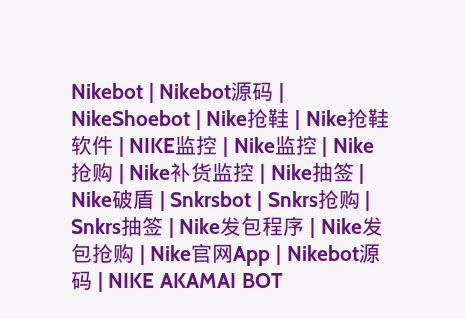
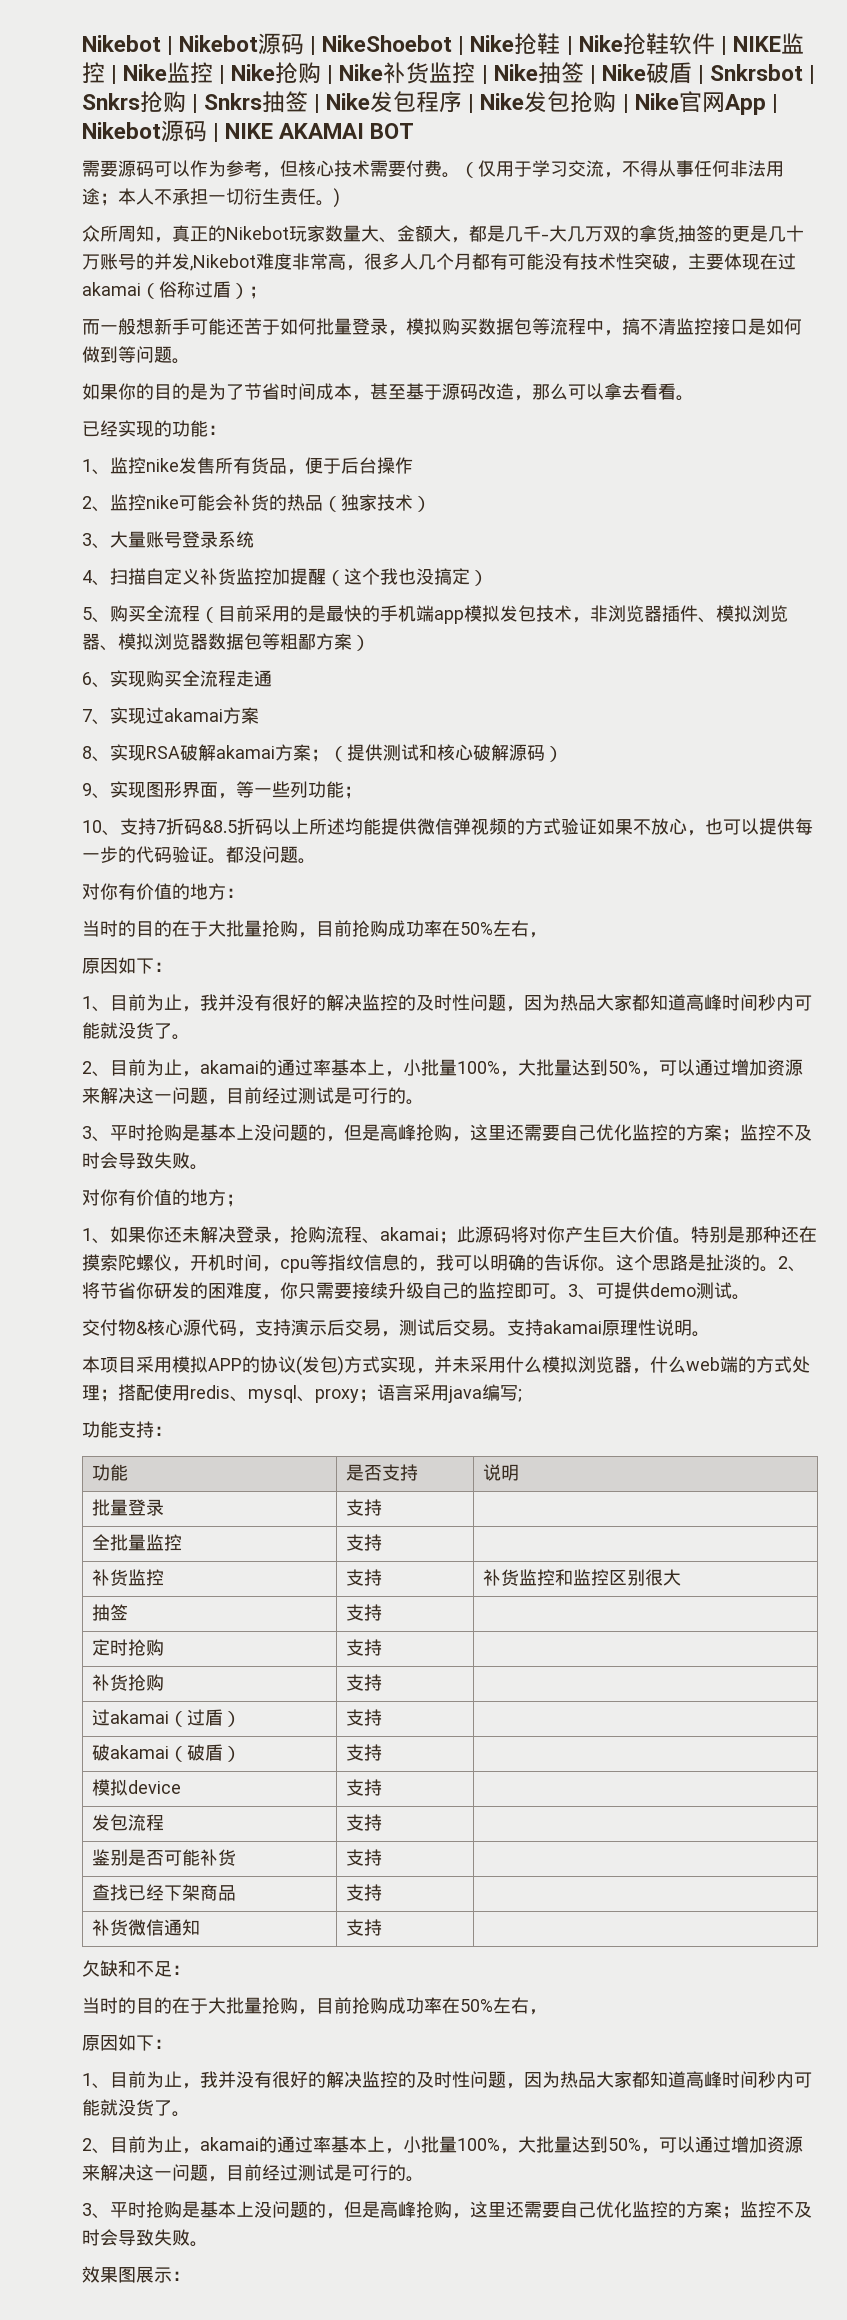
+ 需要源码可以作为参考，但核心技术需要付费。（仅用于学习交流，不得从事任何非法用途；本人不承担一切衍生责任。)
+ 众所周知，真正的Nikebot玩家数量大、金额大，都是几千-大几万双的拿货,抽签的更是几十万账号的并发,Nikebot难度非常高，很多人几个月都有可能没有技术性突破，主要体现在过akamai（俗称过盾）；
+ 而一般想新手可能还苦于如何批量登录，模拟购买数据包等流程中，搞不清监控接口是如何做到等问题。
+ 如果你的目的是为了节省时间成本，甚至基于源码改造，那么可以拿去看看。
+ 已经实现的功能：
+ 1、监控nike发售所有货品，便于后台操作
+ 2、监控nike可能会补货的热品（独家技术）
+ 3、大量账号登录系统
+ 4、扫描自定义补货监控加提醒（这个我也没搞定）
+ 5、购买全流程（目前采用的是最快的手机端app模拟发包技术，非浏览器插件、模拟浏览器、模拟浏览器数据包等粗鄙方案）
+ 6、实现购买全流程走通
+ 7、实现过akamai方案
+ 8、实现RSA破解akamai方案；（提供测试和核心破解源码）
+ 9、实现图形界面，等一些列功能；
+ 10、支持7折码&8.5折码以上所述均能提供微信弹视频的方式验证如果不放心，也可以提供每一步的代码验证。都没问题。
+ 对你有价值的地方：
+ 当时的目的在于大批量抢购，目前抢购成功率在50%左右，
+ 原因如下：
+ 1、目前为止，我并没有很好的解决监控的及时性问题，因为热品大家都知道高峰时间秒内可能就没货了。
+ 2、目前为止，akamai的通过率基本上，小批量100%，大批量达到50%，可以通过增加资源来解决这一问题，目前经过测试是可行的。
+ 3、平时抢购是基本上没问题的，但是高峰抢购，这里还需要自己优化监控的方案；监控不及时会导致失败。
+ 对你有价值的地方；
+ 1、如果你还未解决登录，抢购流程、akamai；此源码将对你产生巨大价值。特别是那种还在摸索陀螺仪，开机时间，cpu等指纹信息的，我可以明确的告诉你。这个思路是扯淡的。2、将节省你研发的困难度，你只需要接续升级自己的监控即可。3、可提供demo测试。
+ 交付物&核心源代码，支持演示后交易，测试后交易。支持akamai原理性说明。
+ 本项目采用模拟APP的协议(发包)方式实现，并未采用什么模拟浏览器，什么web端的方式处理；搭配使用redis、mysql、proxy；语言采用java编写;
+ 功能支持：
+ 功能 | 是否支持 | 说明
+ 批量登录 | 支持 |
+ 全批量监控 | 支持 |
+ 补货监控 | 支持 | 补货监控和监控区别很大
+ 抽签 | 支持 |
+ 定时抢购 | 支持 |
+ 补货抢购 | 支持 |
+ 过akamai（过盾） | 支持 |
+ 破akamai（破盾） | 支持 |
+ 模拟device | 支持 |
+ 发包流程 | 支持 |
+ 鉴别是否可能补货 | 支持 |
+ 查找已经下架商品 | 支持 |
+ 补货微信通知 | 支持 |
+ 欠缺和不足：
+ 当时的目的在于大批量抢购，目前抢购成功率在50%左右，
+ 原因如下：
+ 1、目前为止，我并没有很好的解决监控的及时性问题，因为热品大家都知道高峰时间秒内可能就没货了。
+ 2、目前为止，akamai的通过率基本上，小批量100%，大批量达到50%，可以通过增加资源来解决这一问题，目前经过测试是可行的。
+ 3、平时抢购是基本上没问题的，但是高峰抢购，这里还需要自己优化监控的方案；监控不及时会导致失败。
+ 效果图展示：

